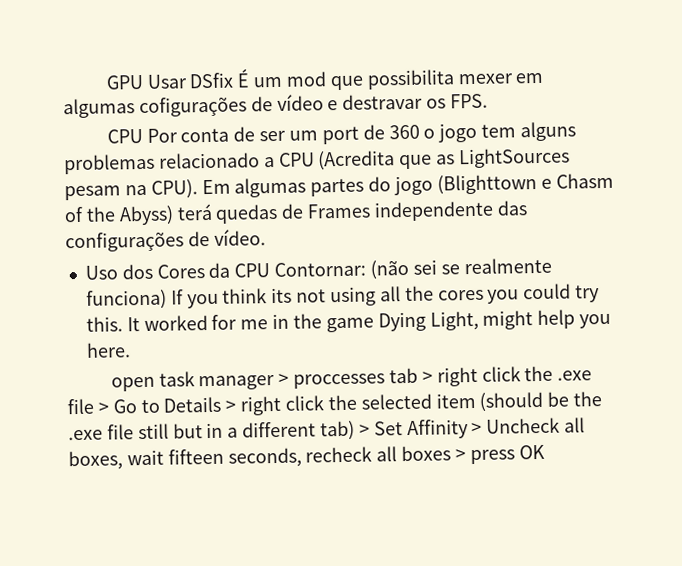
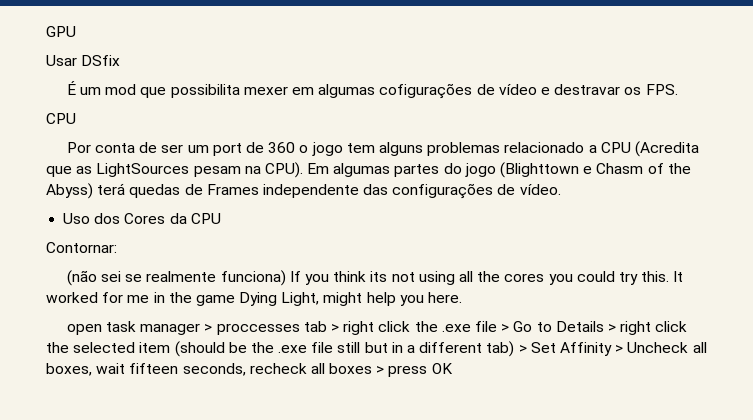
- GPU Usar DSfix É um mod que possibilita mexer em algumas cofigurações de vídeo e destravar os FPS.
- CPU Por conta de ser um port de 360 o jogo tem alguns problemas relacionado a CPU (Acredita que as LightSources pesam na CPU).
+ GPU
+ Usar DSfix
+ É um mod que possibilita mexer em algumas cofigurações de vídeo e destravar os FPS.
+ CPU
+ Por conta de ser um port de 360 o jogo tem alguns problemas relacionado a CPU (Acredita que as LightSources pesam na CPU).
- Uso dos Cores da CPU Contornar: (não sei se realmente funciona) If you think its not using all the cores you could try this.
+ Uso dos Cores da CPU
+ Contornar:
+ (não sei se realmente funciona) If you think its not using all the cores you could try this.

